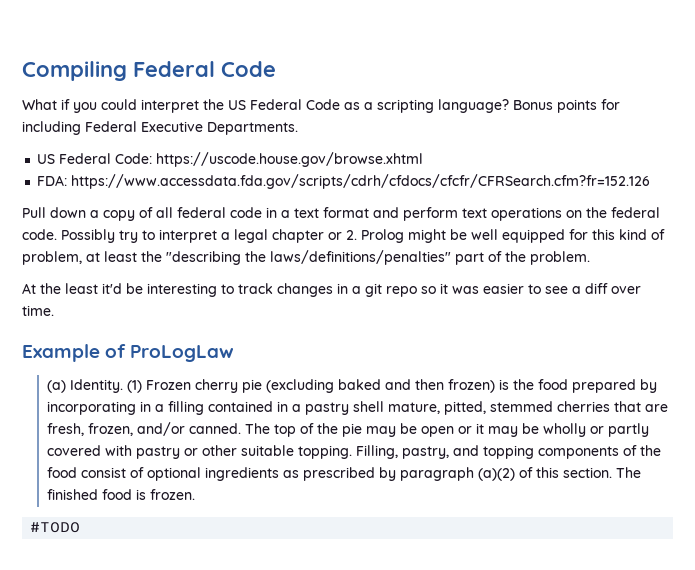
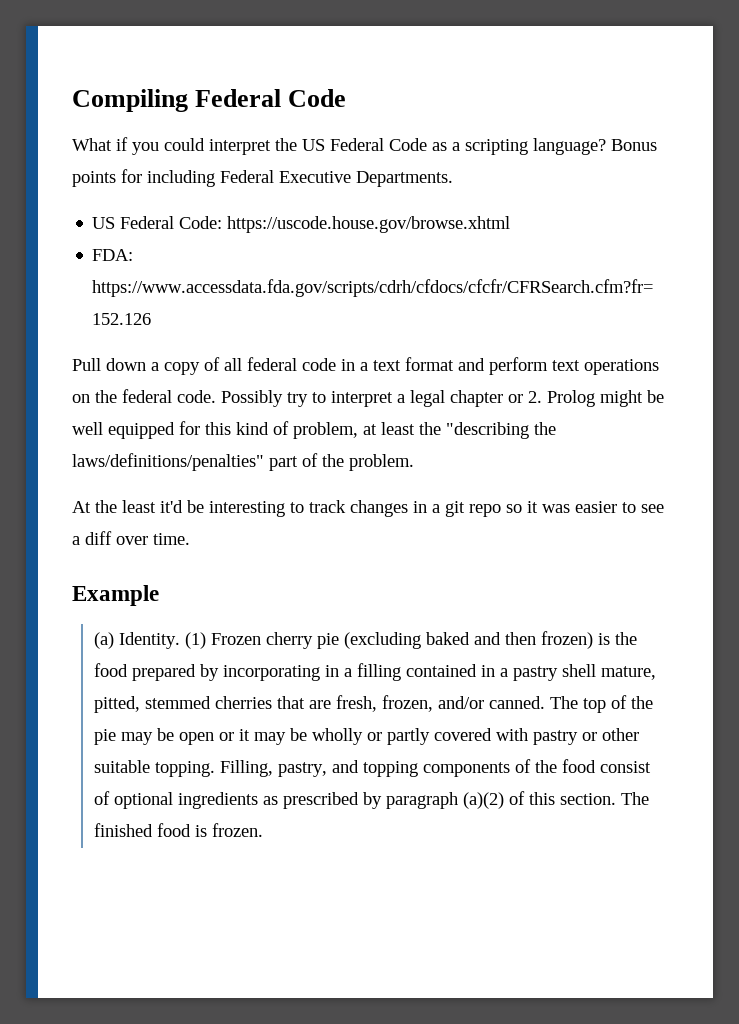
- Example of ProLogLaw
+ Example
- #TODO

